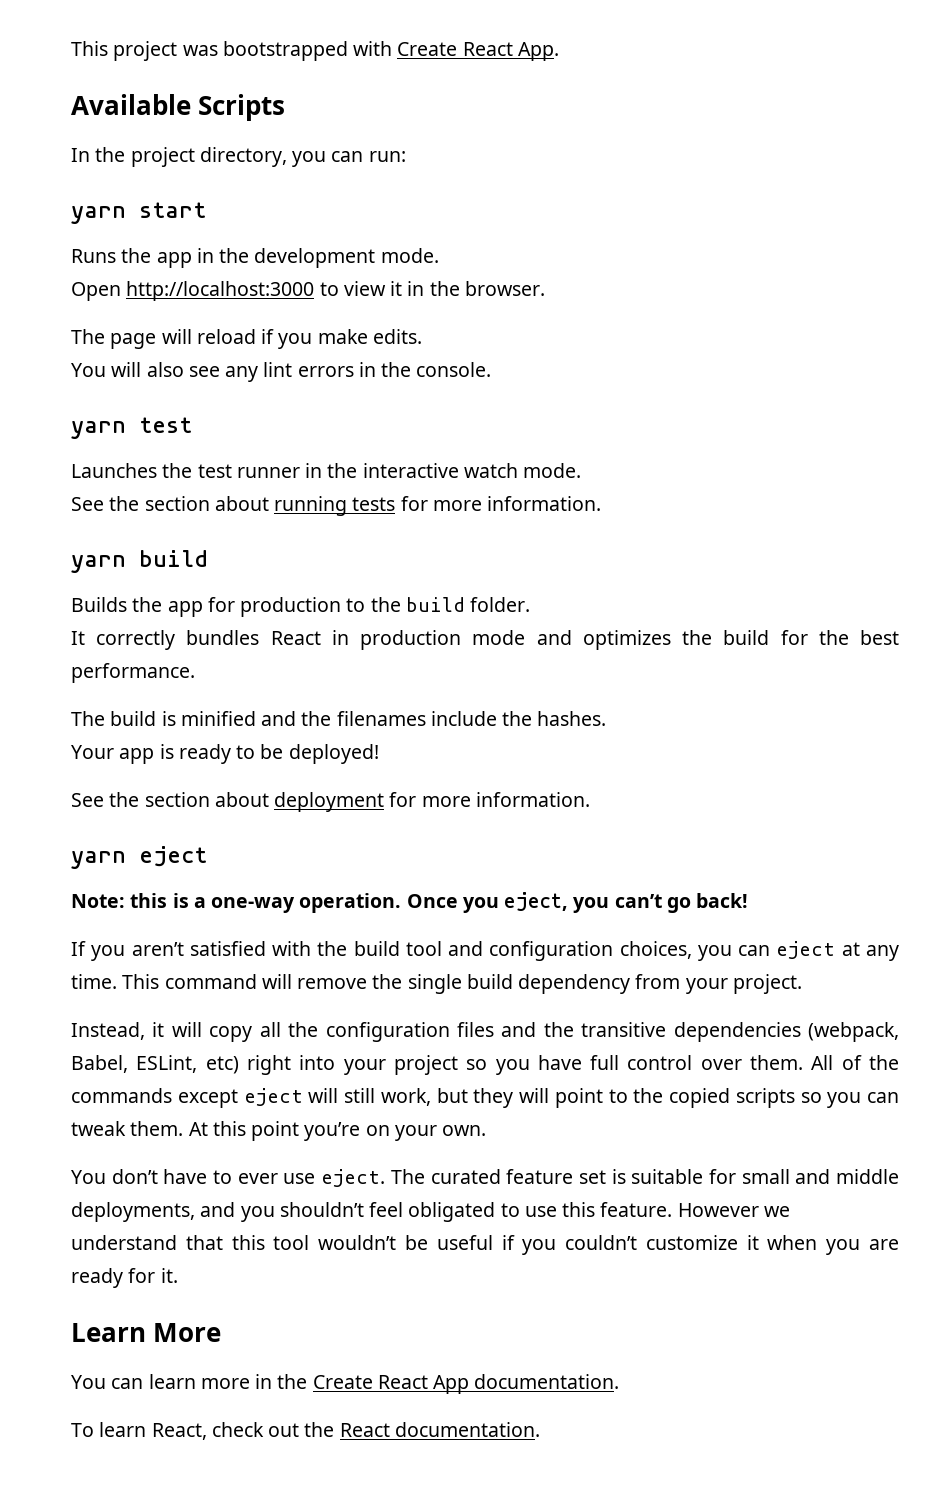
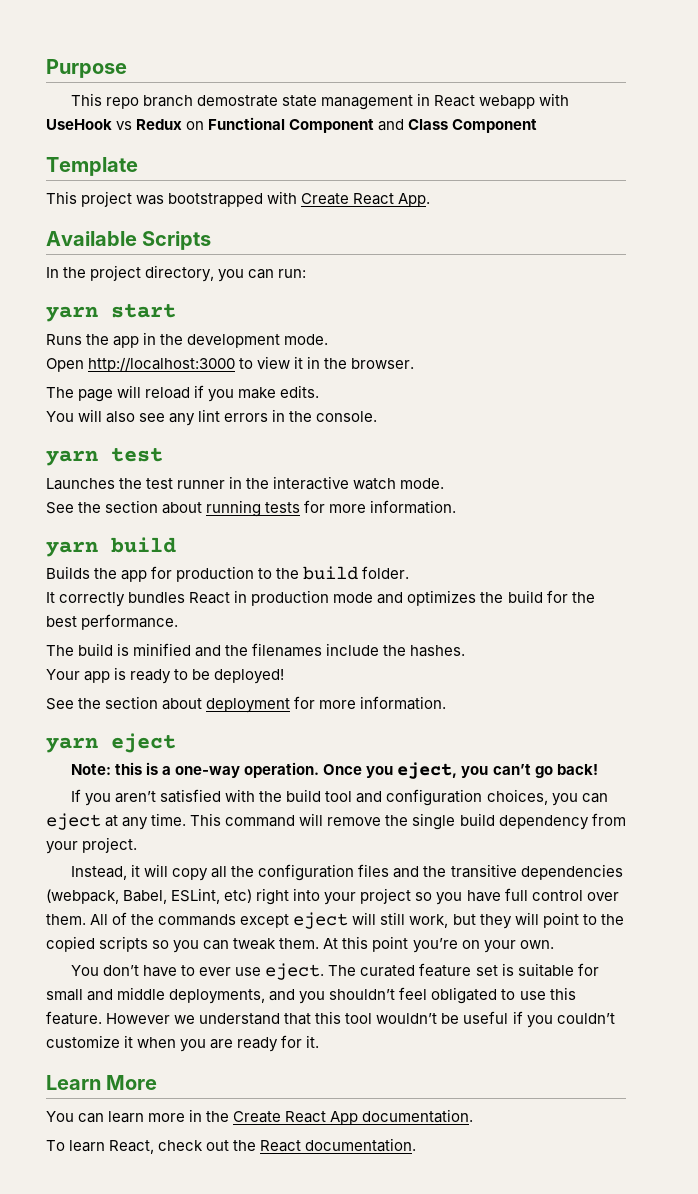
+ Purpose
+ This repo branch demostrate state management in React webapp with UseHook vs Redux on Functional Component and Class Component
+ Template

